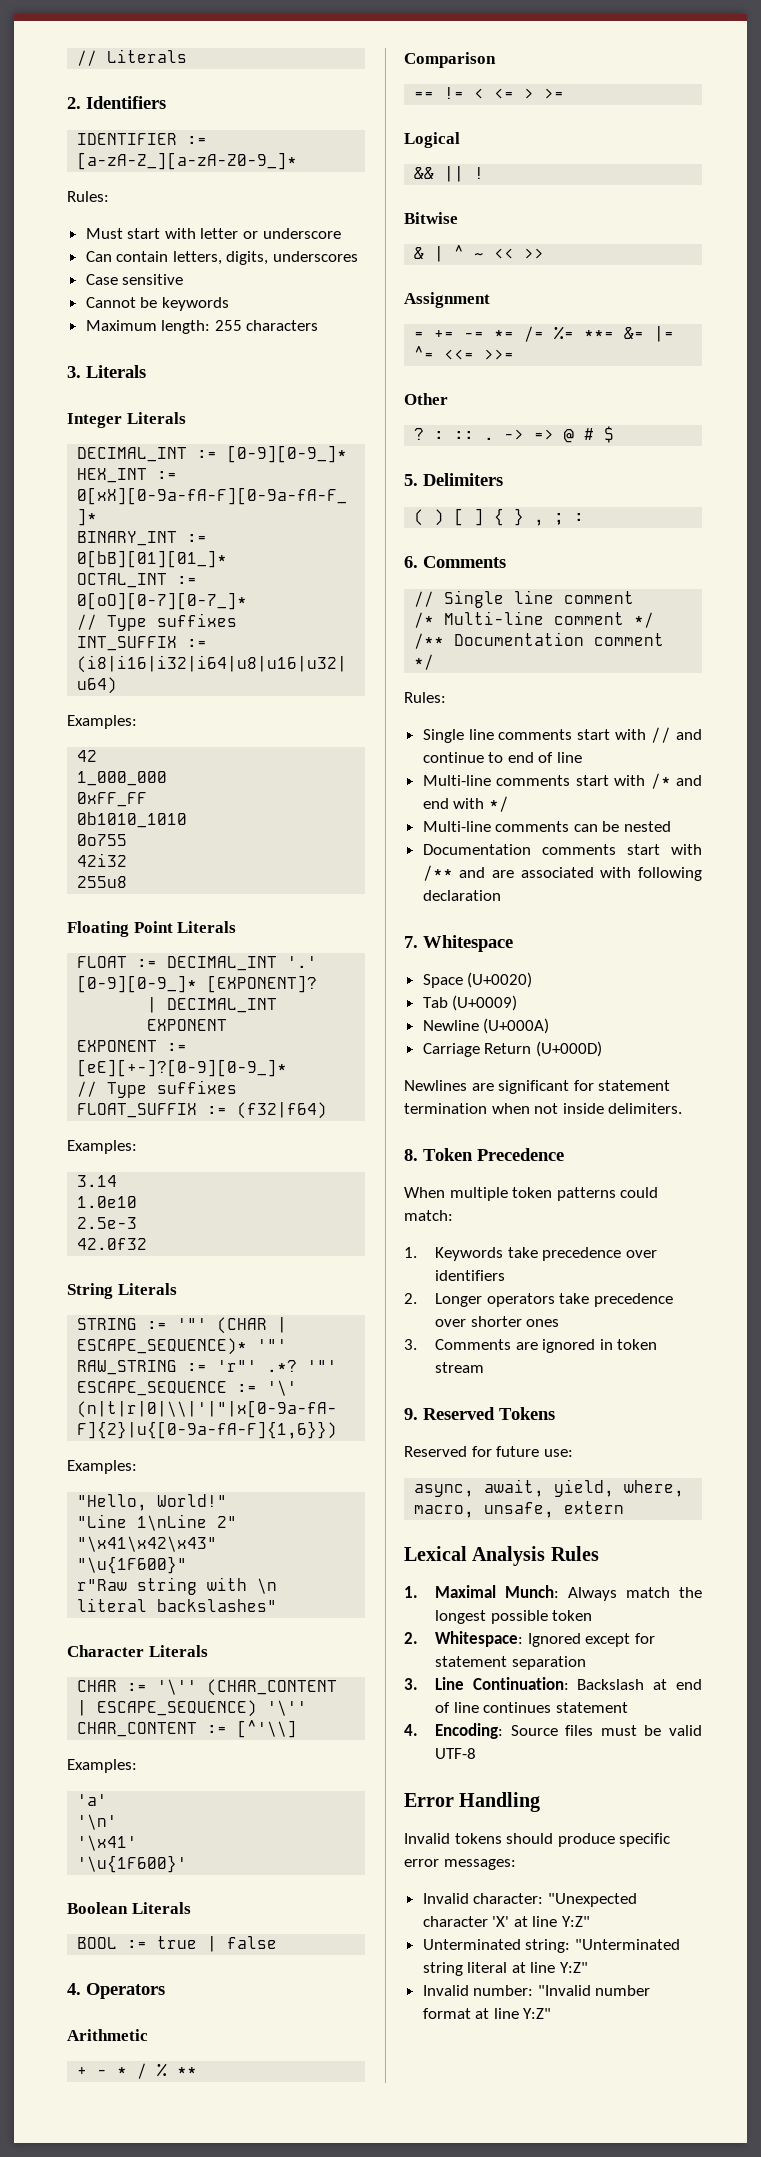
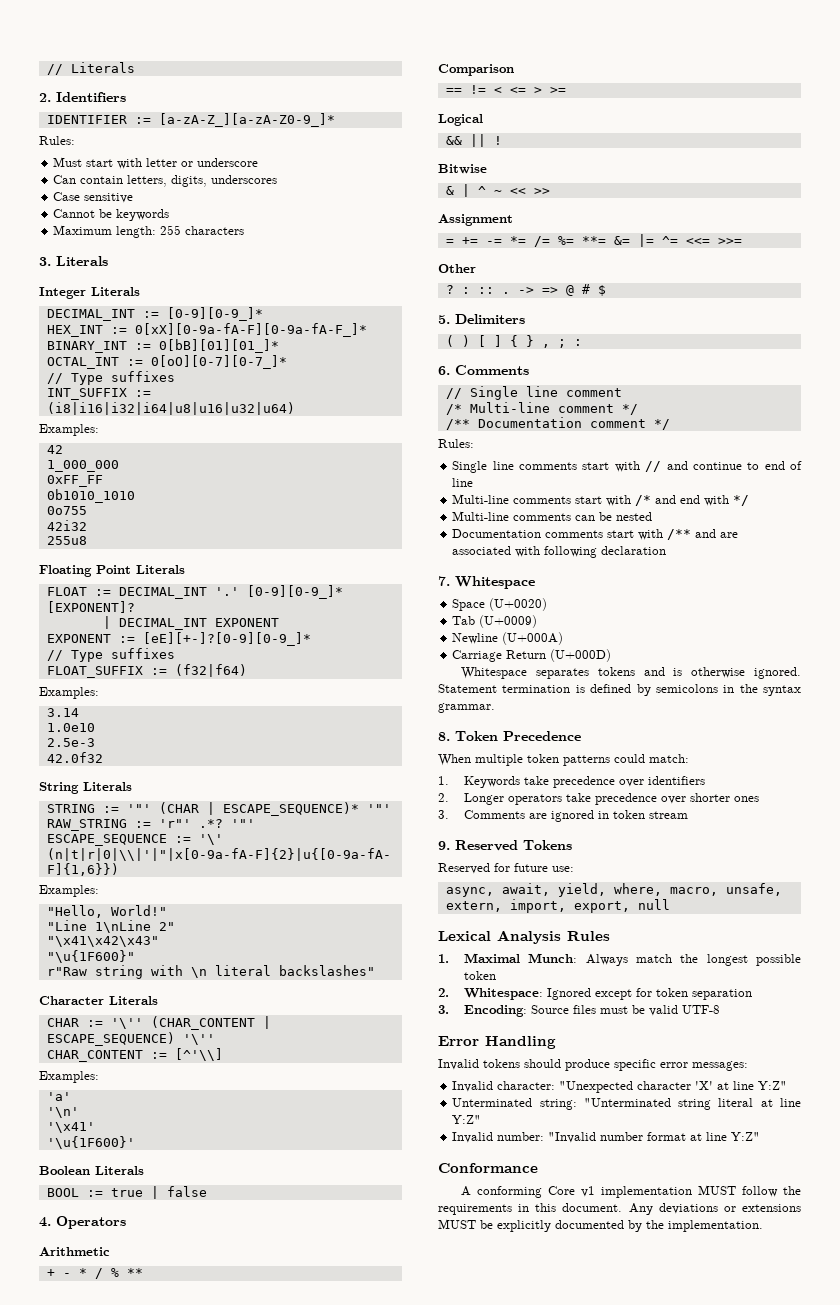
- Newlines are significant for statement termination when not inside delimiters.
+ Whitespace separates tokens and is otherwise ignored. Statement termination is defined by semicolons in the syntax grammar.
- async, await, yield, where, macro, unsafe, extern
+ async, await, yield, where, macro, unsafe, extern, import, export, null
- 2. Whitespace: Ignored except for statement separation
+ 2. Whitespace: Ignored except for token separation
- 3. Line Continuation: Backslash at end of line continues statement
- 4. Encoding: Source files must be valid UTF-8
+ 3. Encoding: Source files must be valid UTF-8
+ Conformance
+ A conforming Core v1 implementation MUST follow the requirements in this document. Any deviations or extensions MUST be explicitly documented by the implementation.

